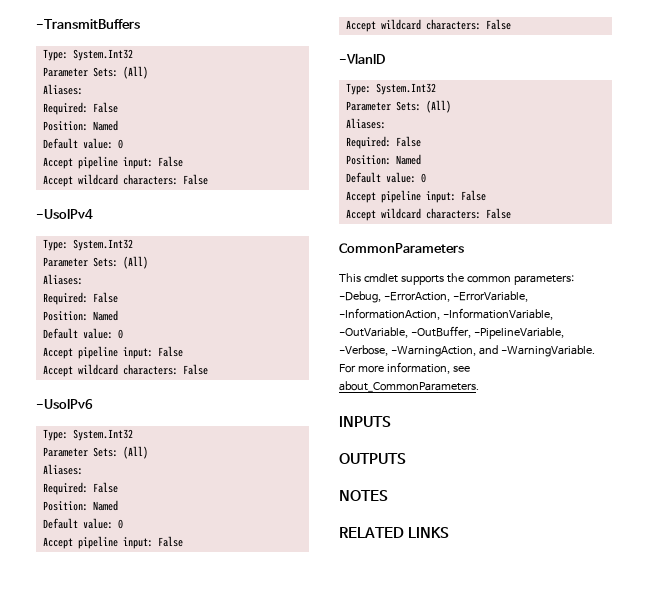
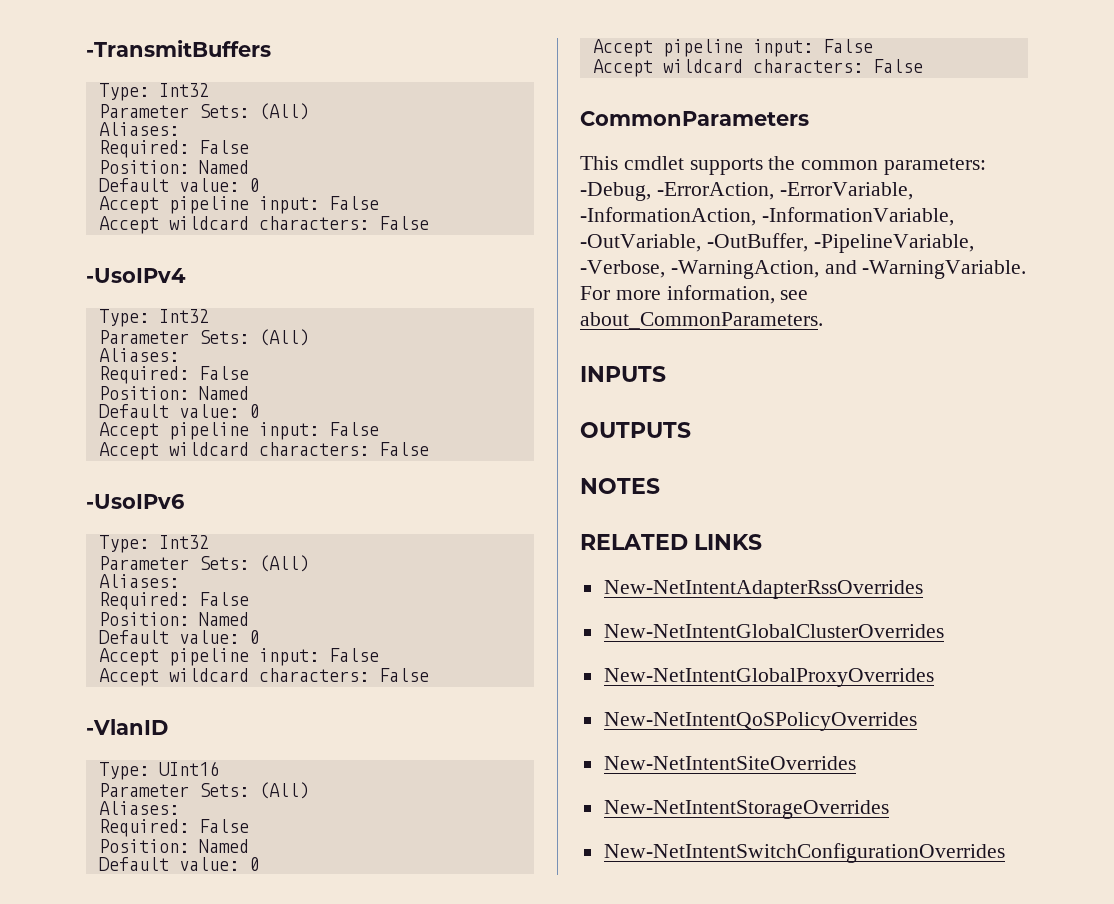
  -TransmitBuffers
- Type: System.Int32
+ Type: Int32
  -UsoIPv4
- Type: System.Int32
+ Type: Int32
  -UsoIPv6
- Type: System.Int32
+ Type: Int32
  -VlanID
- Type: System.Int32
+ Type: UInt16
+ New-NetIntentAdapterRssOverrides
+ New-NetIntentGlobalClusterOverrides
+ New-NetIntentGlobalProxyOverrides
+ New-NetIntentQoSPolicyOverrides
+ New-NetIntentSiteOverrides
+ New-NetIntentStorageOverrides
+ New-NetIntentSwitchConfigurationOverrides

